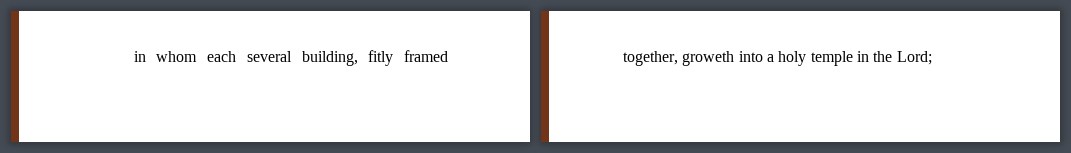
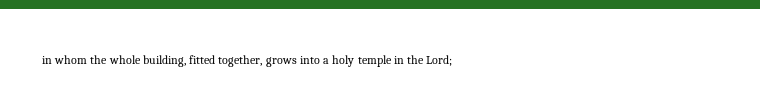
- in whom each several building, fitly framed together, groweth into a holy temple in the Lord;
+ in whom the whole building, fitted together, grows into a holy temple in the Lord;

